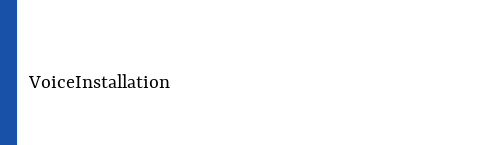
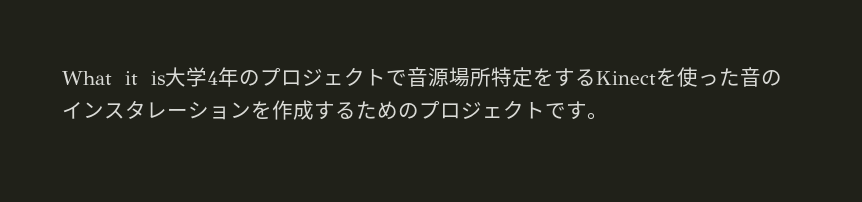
- VoiceInstallation
+ What it is大学4年のプロジェクトで音源場所特定をするKinectを使った音のインスタレーションを作成するためのプロジェクトです。

